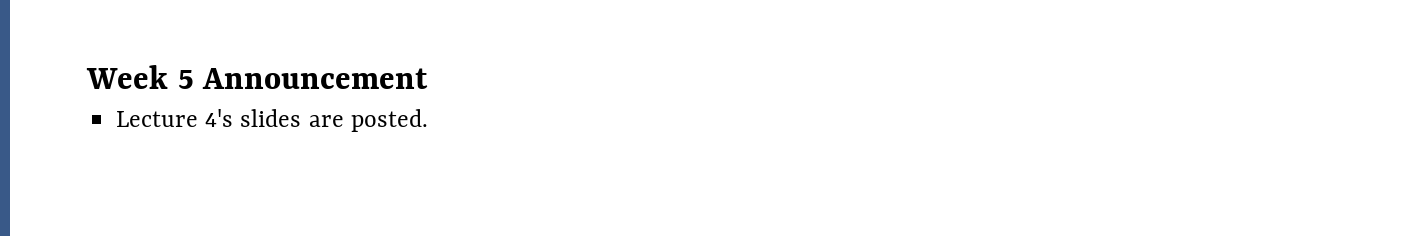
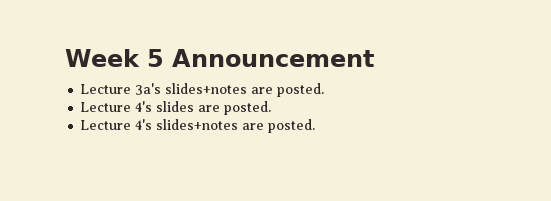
+ Lecture 3a's slides+notes are posted.
+ Lecture 4's slides+notes are posted.

